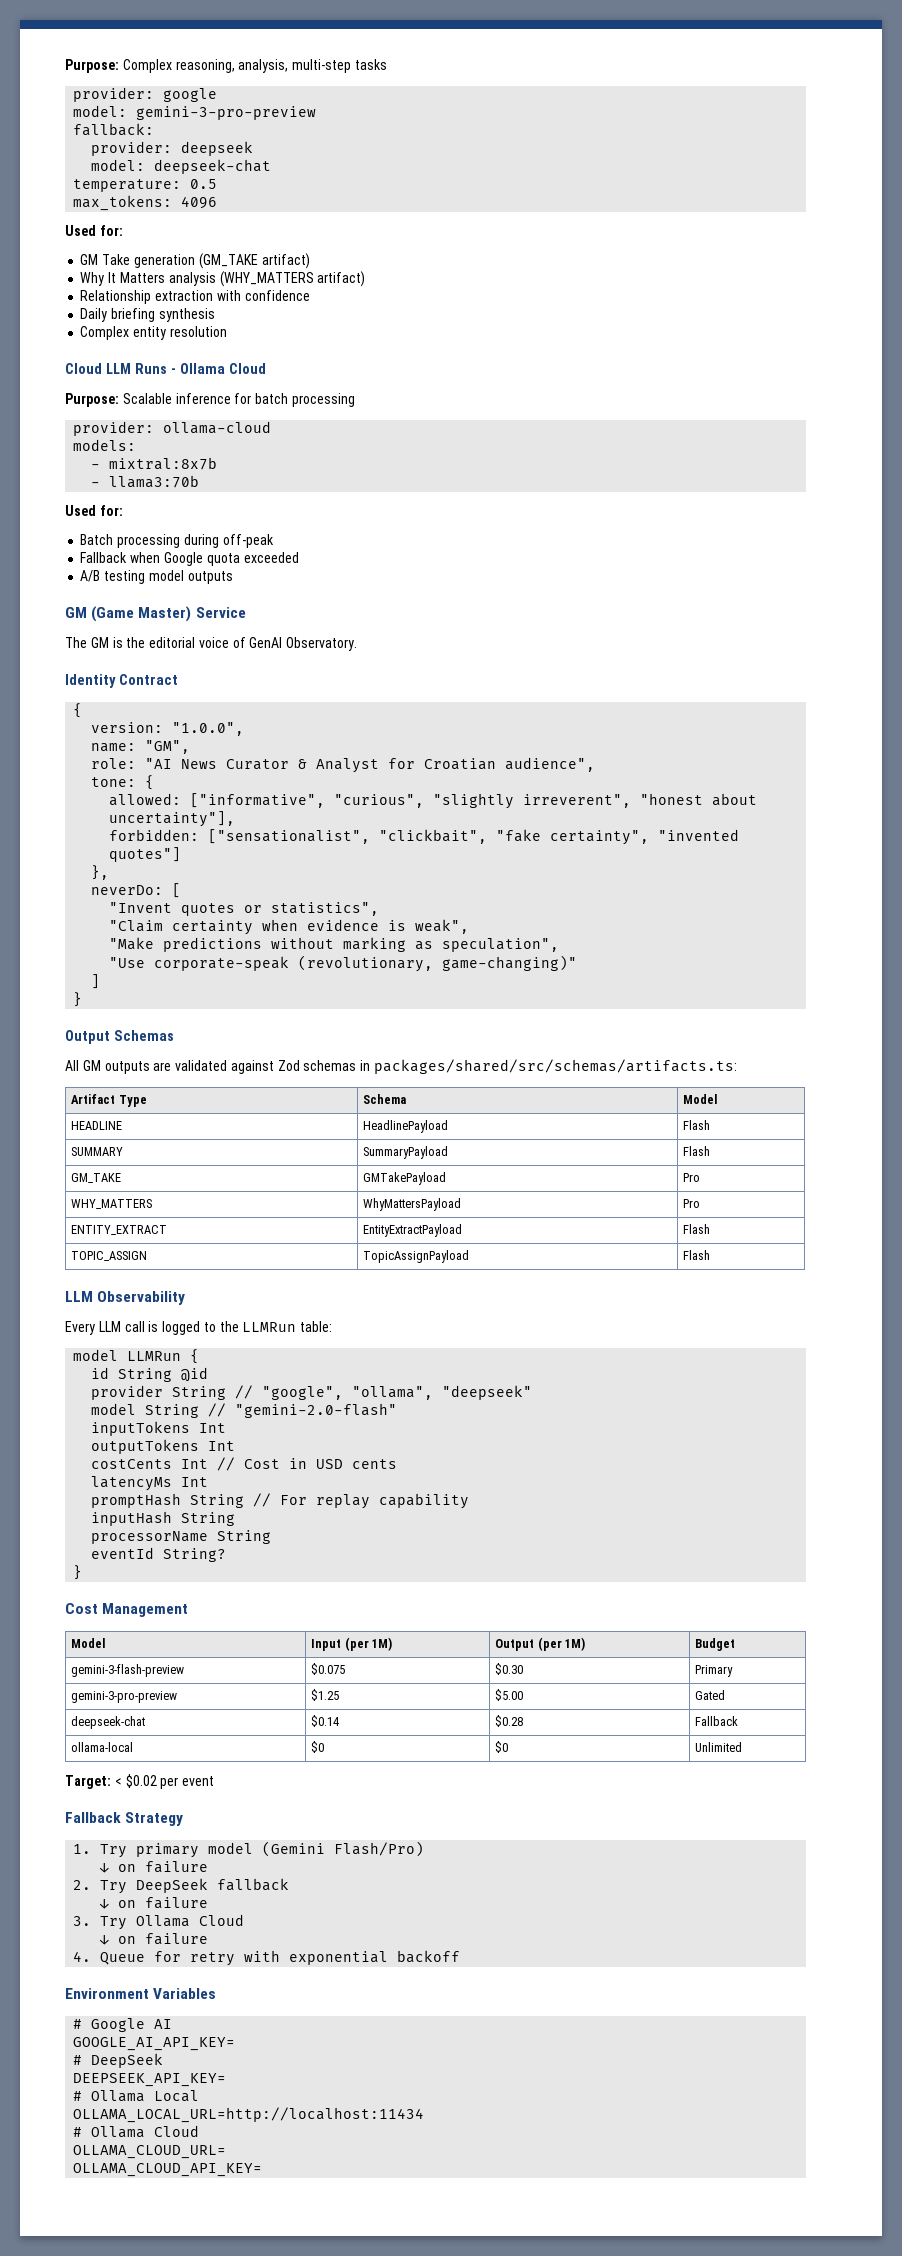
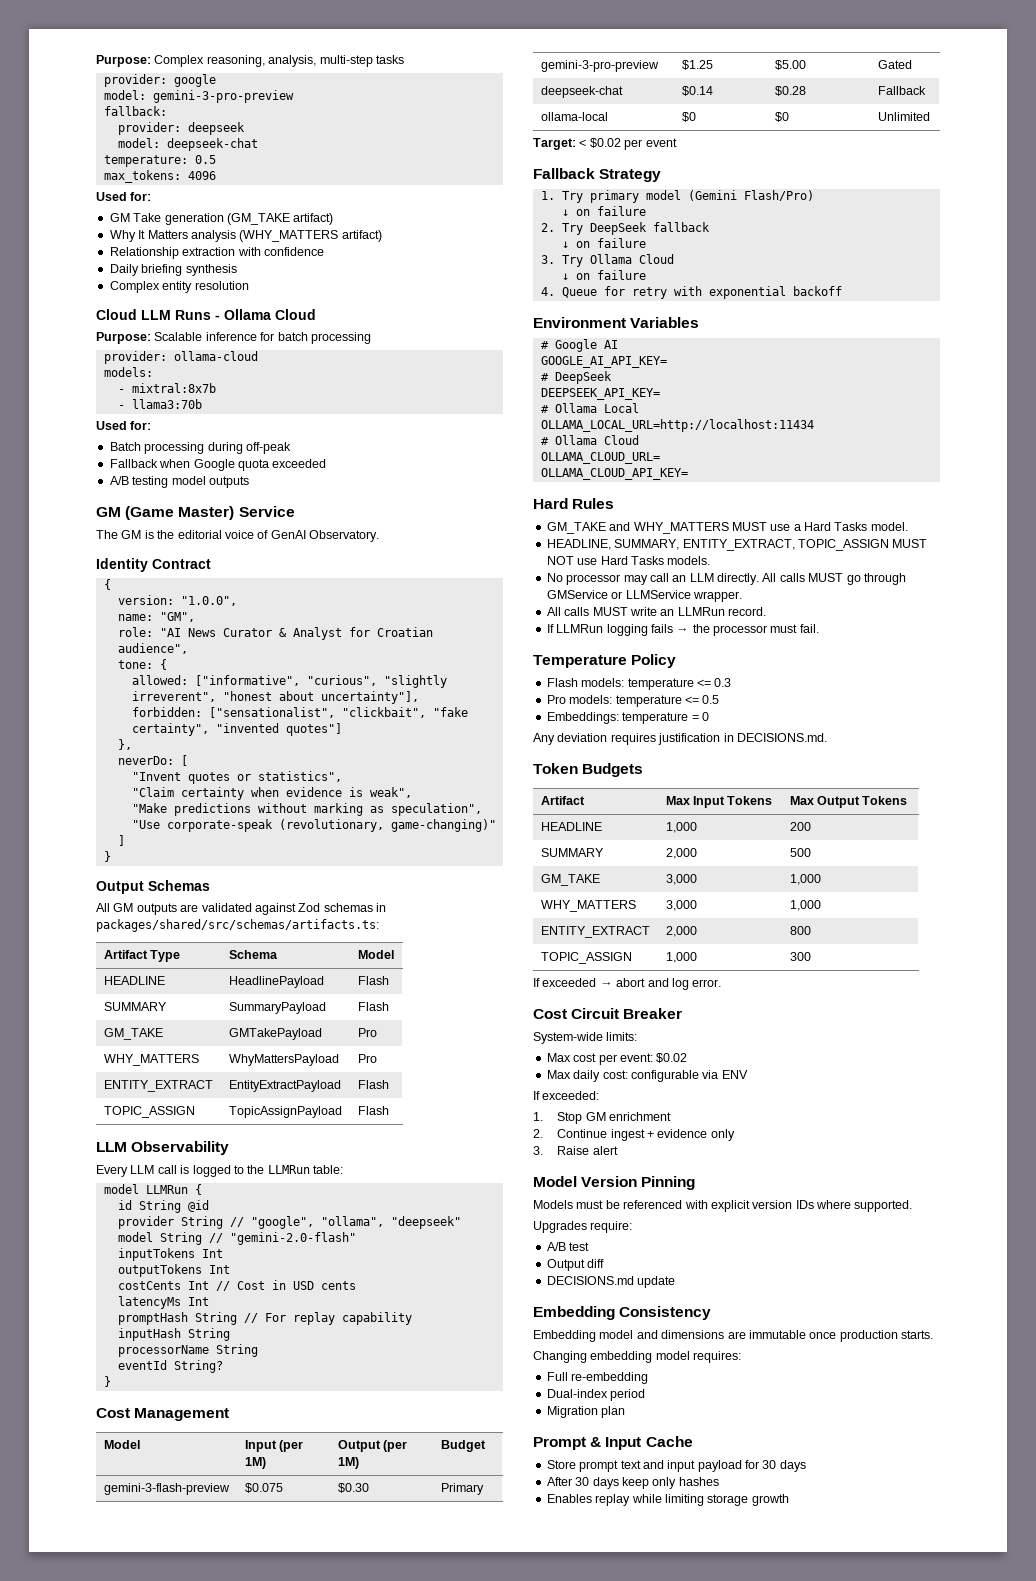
+ Hard Rules
+ GM_TAKE and WHY_MATTERS MUST use a Hard Tasks model.
+ HEADLINE, SUMMARY, ENTITY_EXTRACT, TOPIC_ASSIGN MUST NOT use Hard Tasks models.
+ No processor may call an LLM directly. All calls MUST go through GMService or LLMService wrapper.
+ All calls MUST write an LLMRun record.
+ If LLMRun logging fails → the processor must fail.
+ Temperature Policy
+ Flash models: temperature <= 0.3
+ Pro models: temperature <= 0.5
+ Embeddings: temperature = 0
+ Any deviation requires justification in DECISIONS.md.
+ Token Budgets
+ Artifact | Max Input Tokens | Max Output Tokens
+ HEADLINE | 1,000 | 200
+ SUMMARY | 2,000 | 500
+ GM_TAKE | 3,000 | 1,000
+ WHY_MATTERS | 3,000 | 1,000
+ ENTITY_EXTRACT | 2,000 | 800
+ TOPIC_ASSIGN | 1,000 | 300
+ If exceeded → abort and log error.
+ Cost Circuit Breaker
+ System-wide limits:
+ Max cost per event: $0.02
+ Max daily cost: configurable via ENV
+ If exceeded:
+ 1. Stop GM enrichment
+ 2. Continue ingest + evidence only
+ 3. Raise alert
+ Model Version Pinning
+ Models must be referenced with explicit version IDs where supported.
+ Upgrades require:
+ A/B test
+ Output diff
+ DECISIONS.md update
+ Embedding Consistency
+ Embedding model and dimensions are immutable once production starts.
+ Changing embedding model requires:
+ Full re-embedding
+ Dual-index period
+ Migration plan
+ Prompt & Input Cache
+ Store prompt text and input payload for 30 days
+ After 30 days keep only hashes
+ Enables replay while limiting storage growth

